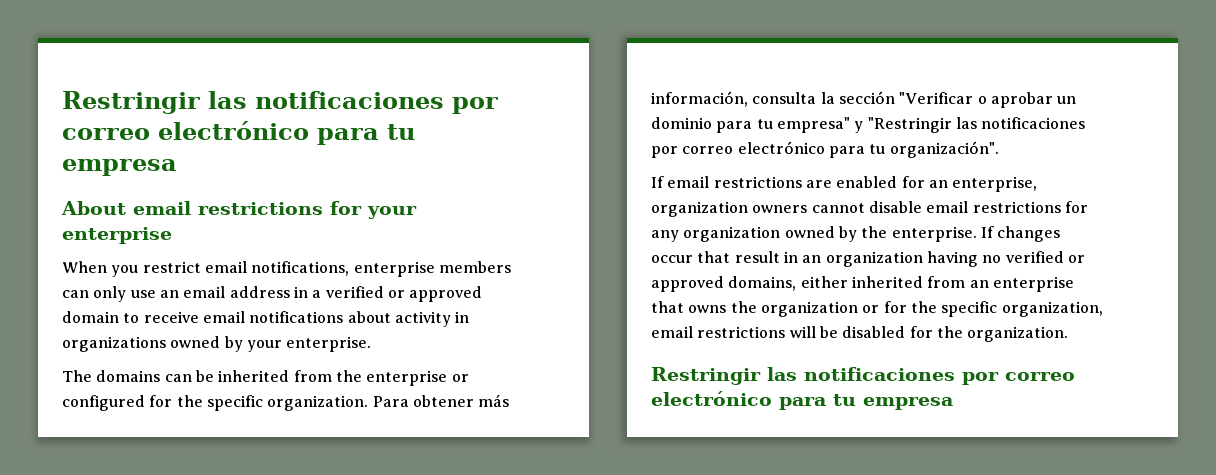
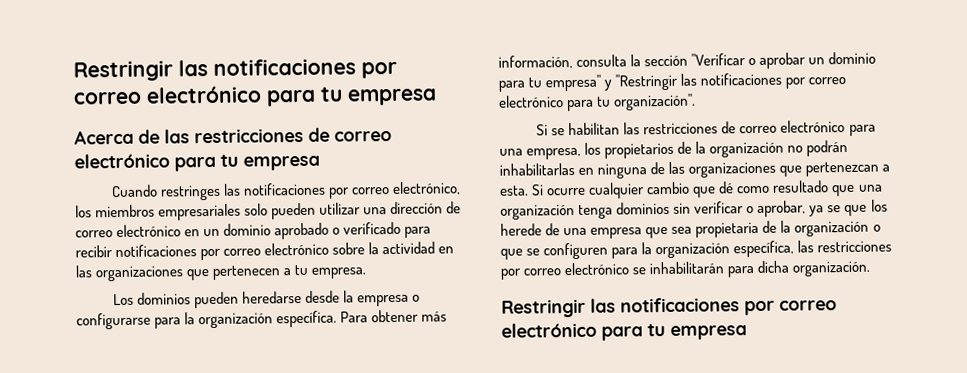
- About email restrictions for your enterprise
- When you restrict email notifications, enterprise members can only use an email address in a verified or approved domain to receive email notifications about activity in organizations owned by your enterprise.
- The domains can be inherited from the enterprise or configured for the specific organization.
+ Acerca de las restricciones de correo electrónico para tu empresa
+ Cuando restringes las notificaciones por correo electrónico, los miembros empresariales solo pueden utilizar una dirección de correo electrónico en un dominio aprobado o verificado para recibir notificaciones por correo electrónico sobre la actividad en las organizaciones que pertenecen a tu empresa.
+ Los dominios pueden heredarse desde la empresa o configurarse para la organización específica.
- If email restrictions are enabled for an enterprise, organization owners cannot disable email restrictions for any organization owned by the enterprise. If changes occur that result in an organization having no verified or approved domains, either inherited from an enterprise that owns the organization or for the specific organization, email restrictions will be disabled for the organization.
+ Si se habilitan las restricciones de correo electrónico para una empresa, los propietarios de la organización no podrán inhabilitarlas en ninguna de las organizaciones que pertenezcan a esta. Si ocurre cualquier cambio que dé como resultado que una organización tenga dominios sin verificar o aprobar, ya se que los herede de una empresa que sea propietaria de la organización o que se configuren para la organización específica, las restricciones por correo electrónico se inhabilitarán para dicha organización.

